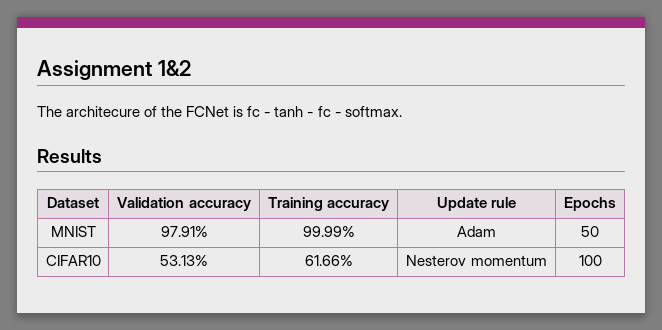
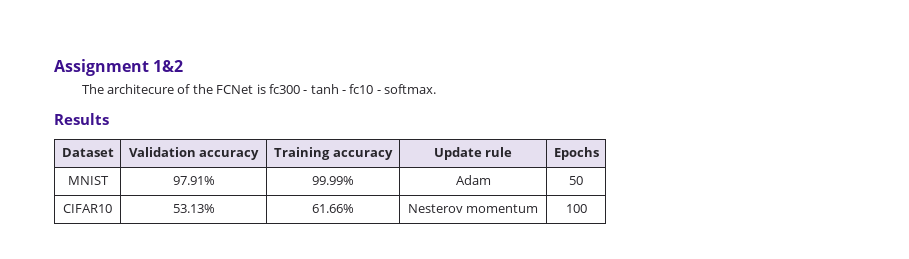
- The architecure of the FCNet is fc - tanh - fc - softmax.
+ The architecure of the FCNet is fc300 - tanh - fc10 - softmax.

